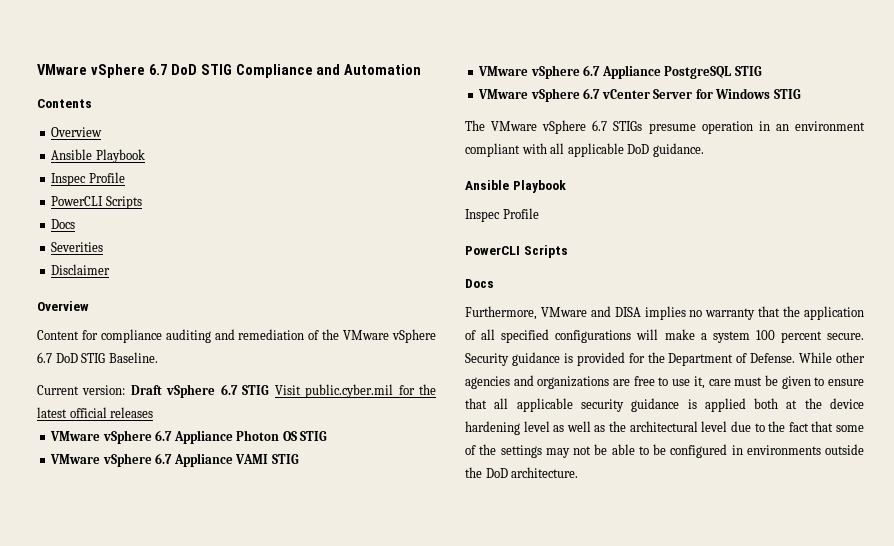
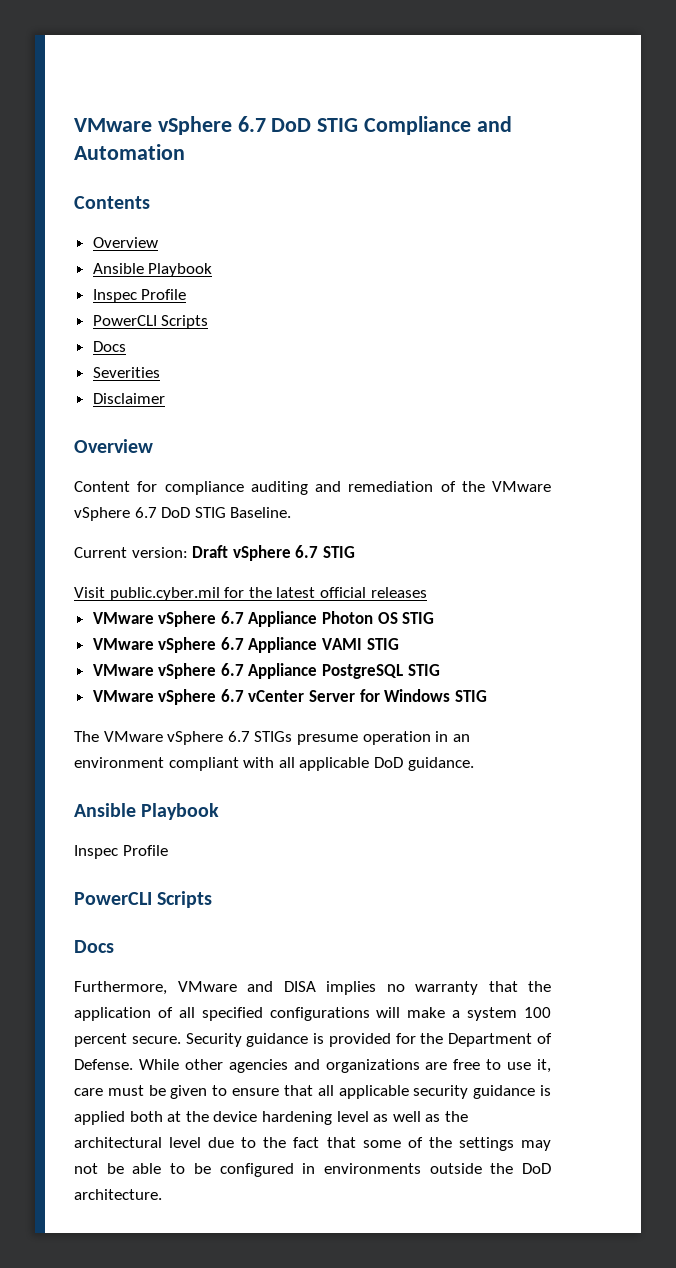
- Current version: Draft vSphere 6.7 STIG Visit public.cyber.mil for the latest official releases
+ Current version: Draft vSphere 6.7 STIG
+ Visit public.cyber.mil for the latest official releases

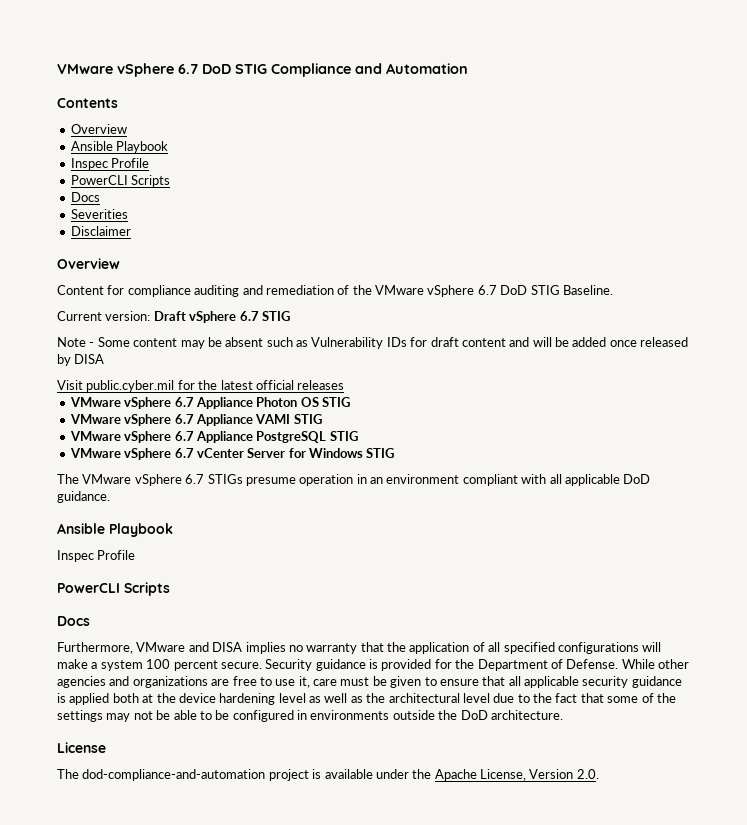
+ Note - Some content may be absent such as Vulnerability IDs for draft content and will be added once released by DISA
+ License
+ The dod-compliance-and-automation project is available under the Apache License, Version 2.0.

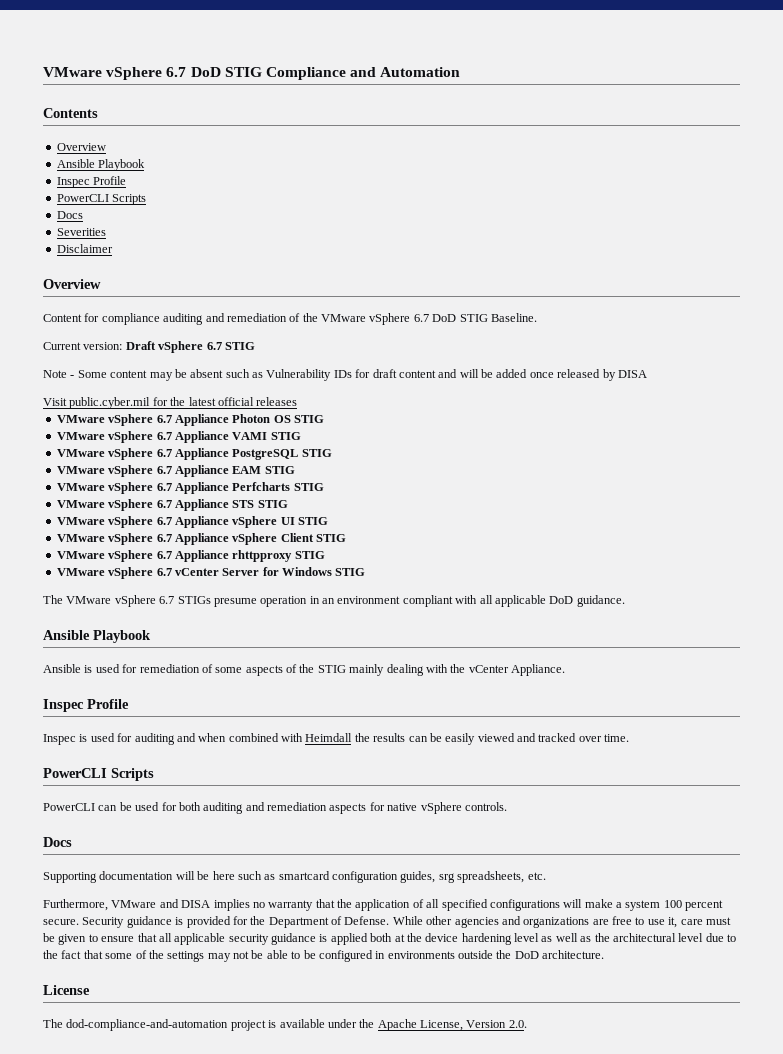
+ VMware vSphere 6.7 Appliance EAM STIG
+ VMware vSphere 6.7 Appliance Perfcharts STIG
+ VMware vSphere 6.7 Appliance STS STIG
+ VMware vSphere 6.7 Appliance vSphere UI STIG
+ VMware vSphere 6.7 Appliance vSphere Client STIG
+ VMware vSphere 6.7 Appliance rhttpproxy STIG
  The VMware vSphere 6.7 STIGs presume operation in an environment compliant with all applicable DoD guidance.
  Ansible Playbook
+ Ansible is used for remediation of some aspects of the STIG mainly dealing with the vCenter Appliance.
  Inspec Profile
+ Inspec is used for auditing and when combined with Heimdall the results can be easily viewed and tracked over time.
  PowerCLI Scripts
+ PowerCLI can be used for both auditing and remediation aspects for native vSphere controls.
  Docs
+ Supporting documentation will be here such as smartcard configuration guides, srg spreadsheets, etc.

